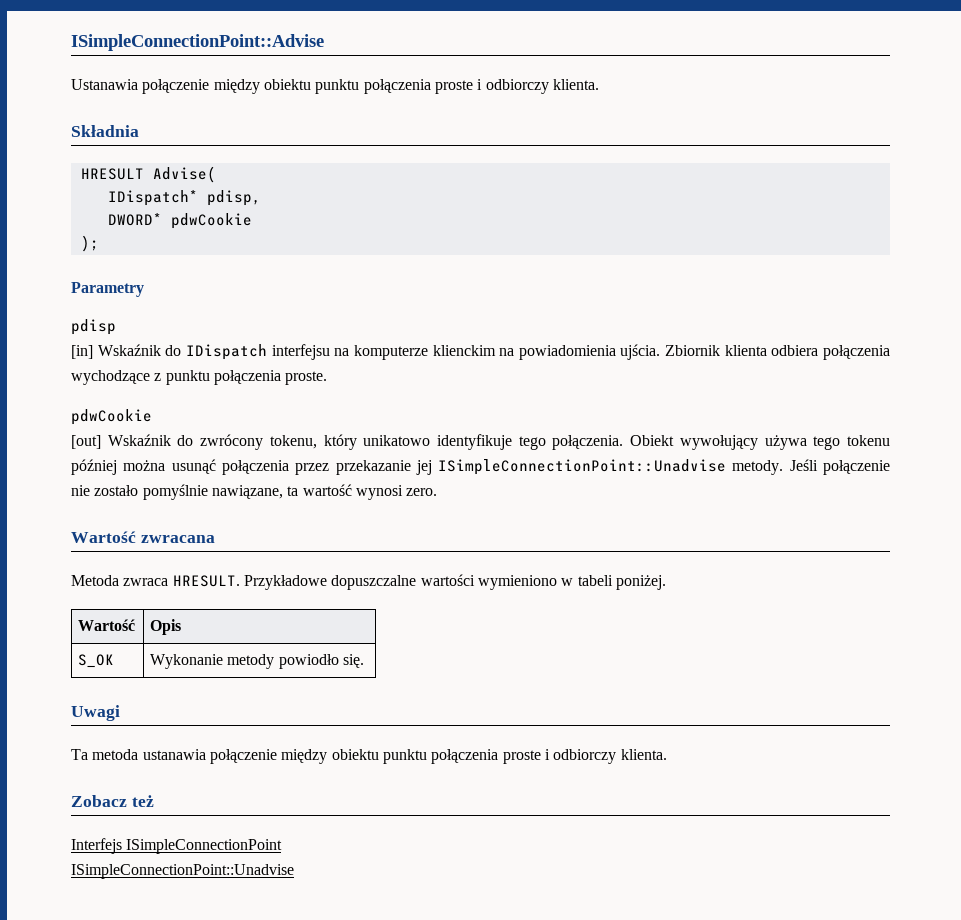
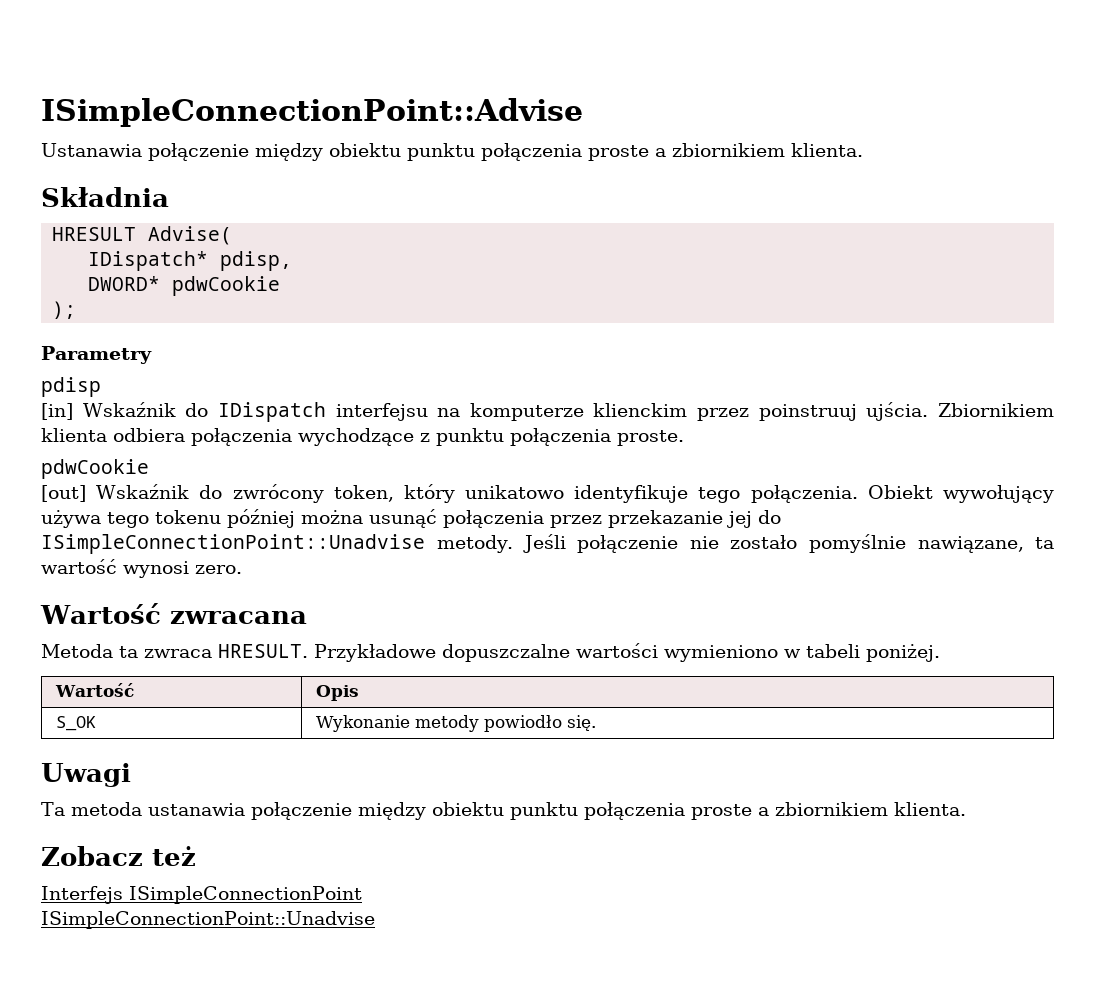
- Ustanawia połączenie między obiektu punktu połączenia proste i odbiorczy klienta.
+ Ustanawia połączenie między obiektu punktu połączenia proste a zbiornikiem klienta.
- [in] Wskaźnik do IDispatch interfejsu na komputerze klienckim na powiadomienia ujścia. Zbiornik klienta odbiera połączenia wychodzące z punktu połączenia proste.
+ [in] Wskaźnik do IDispatch interfejsu na komputerze klienckim przez poinstruuj ujścia. Zbiornikiem klienta odbiera połączenia wychodzące z punktu połączenia proste.
- [out] Wskaźnik do zwrócony tokenu, który unikatowo identyfikuje tego połączenia.
+ [out] Wskaźnik do zwrócony token, który unikatowo identyfikuje tego połączenia.
- Obiekt wywołujący używa tego tokenu później można usunąć połączenia przez przekazanie jej ISimpleConnectionPoint::Unadvise metody.
+ Obiekt wywołujący używa tego tokenu później można usunąć połączenia przez przekazanie jej do ISimpleConnectionPoint::Unadvise metody.
- Metoda zwraca HRESULT.
+ Metoda ta zwraca HRESULT.
- Ta metoda ustanawia połączenie między obiektu punktu połączenia proste i odbiorczy klienta.
+ Ta metoda ustanawia połączenie między obiektu punktu połączenia proste a zbiornikiem klienta.

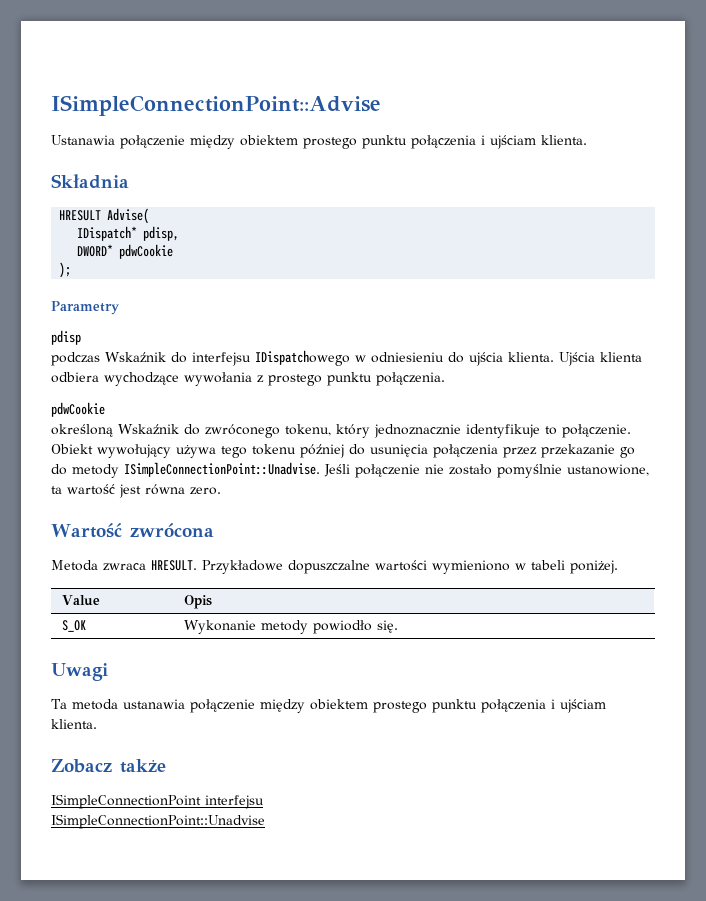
- Ustanawia połączenie między obiektu punktu połączenia proste a zbiornikiem klienta.
+ Ustanawia połączenie między obiektem prostego punktu połączenia i ujściam klienta.
- [in] Wskaźnik do IDispatch interfejsu na komputerze klienckim przez poinstruuj ujścia. Zbiornikiem klienta odbiera połączenia wychodzące z punktu połączenia proste.
+ podczas Wskaźnik do interfejsu IDispatchowego w odniesieniu do ujścia klienta. Ujścia klienta odbiera wychodzące wywołania z prostego punktu połączenia.
  pdwCookie
- [out] Wskaźnik do zwrócony token, który unikatowo identyfikuje tego połączenia.
+ określoną Wskaźnik do zwróconego tokenu, który jednoznacznie identyfikuje to połączenie.
- Obiekt wywołujący używa tego tokenu później można usunąć połączenia przez przekazanie jej do ISimpleConnectionPoint::Unadvise metody.
+ Obiekt wywołujący używa tego tokenu później do usunięcia połączenia przez przekazanie go do metody ISimpleConnectionPoint::Unadvise.
- Jeśli połączenie nie zostało pomyślnie nawiązane, ta wartość wynosi zero.
+ Jeśli połączenie nie zostało pomyślnie ustanowione, ta wartość jest równa zero.
- Wartość zwracana
+ Wartość zwrócona
- Metoda ta zwraca HRESULT.
+ Metoda zwraca HRESULT.
- Wartość | Opis
+ Value | Opis
- Ta metoda ustanawia połączenie między obiektu punktu połączenia proste a zbiornikiem klienta.
+ Ta metoda ustanawia połączenie między obiektem prostego punktu połączenia i ujściam klienta.
- Zobacz też
- Interfejs ISimpleConnectionPoint
+ Zobacz także
+ ISimpleConnectionPoint interfejsu

